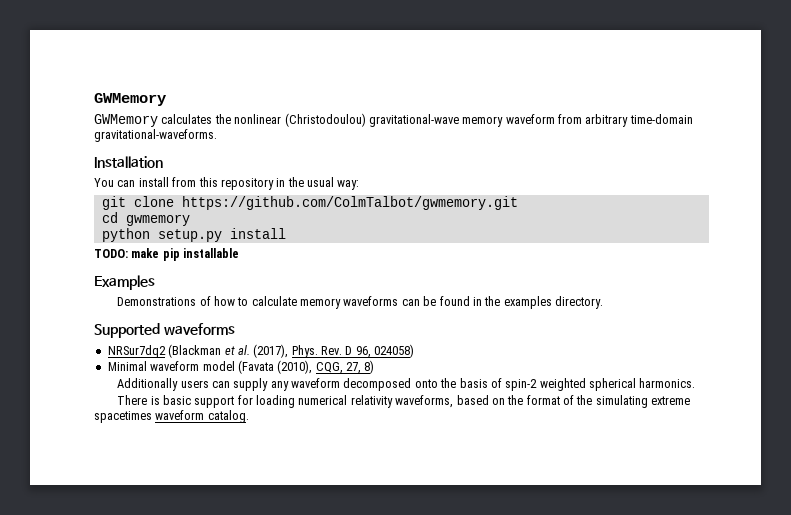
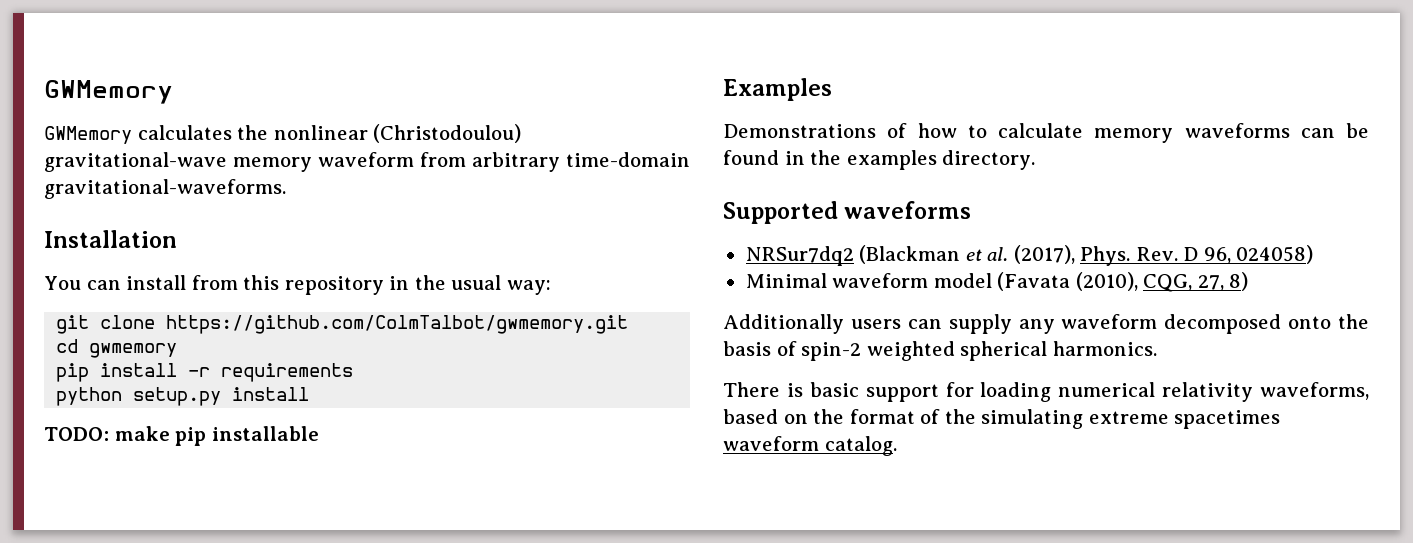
+ pip install -r requirements

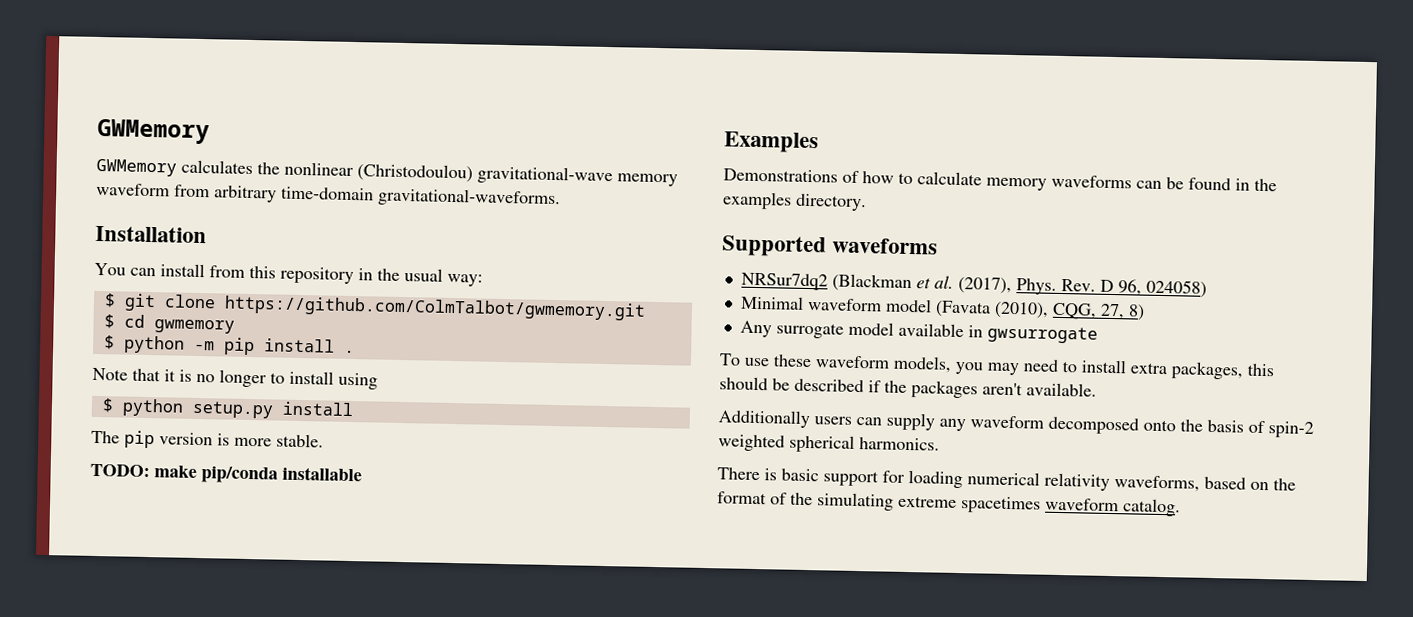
- git clone https://github.com/ColmTalbot/gwmemory.git
+ $ git clone https://github.com/ColmTalbot/gwmemory.git
- cd gwmemory
+ $ cd gwmemory
- pip install -r requirements
- python setup.py install
+ $ python -m pip install .
+ Note that it is no longer to install using
+ $ python setup.py install
+ The pip version is more stable.
- TODO: make pip installable
+ TODO: make pip/conda installable
+ Any surrogate model available in gwsurrogate
+ To use these waveform models, you may need to install extra packages, this should be described if the packages aren't available.

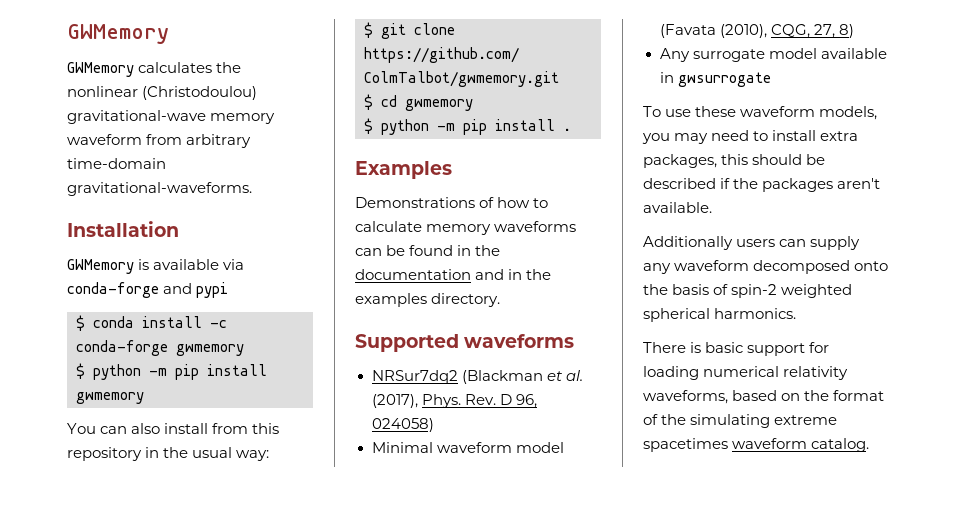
+ GWMemory is available via conda-forge and pypi
+ $ conda install -c conda-forge gwmemory
+ $ python -m pip install gwmemory
- You can install from this repository in the usual way:
+ You can also install from this repository in the usual way:
- Note that it is no longer to install using
- $ python setup.py install
- The pip version is more stable.
- TODO: make pip/conda installable
- Demonstrations of how to calculate memory waveforms can be found in the examples directory.
+ Demonstrations of how to calculate memory waveforms can be found in the documentation and in the examples directory.

